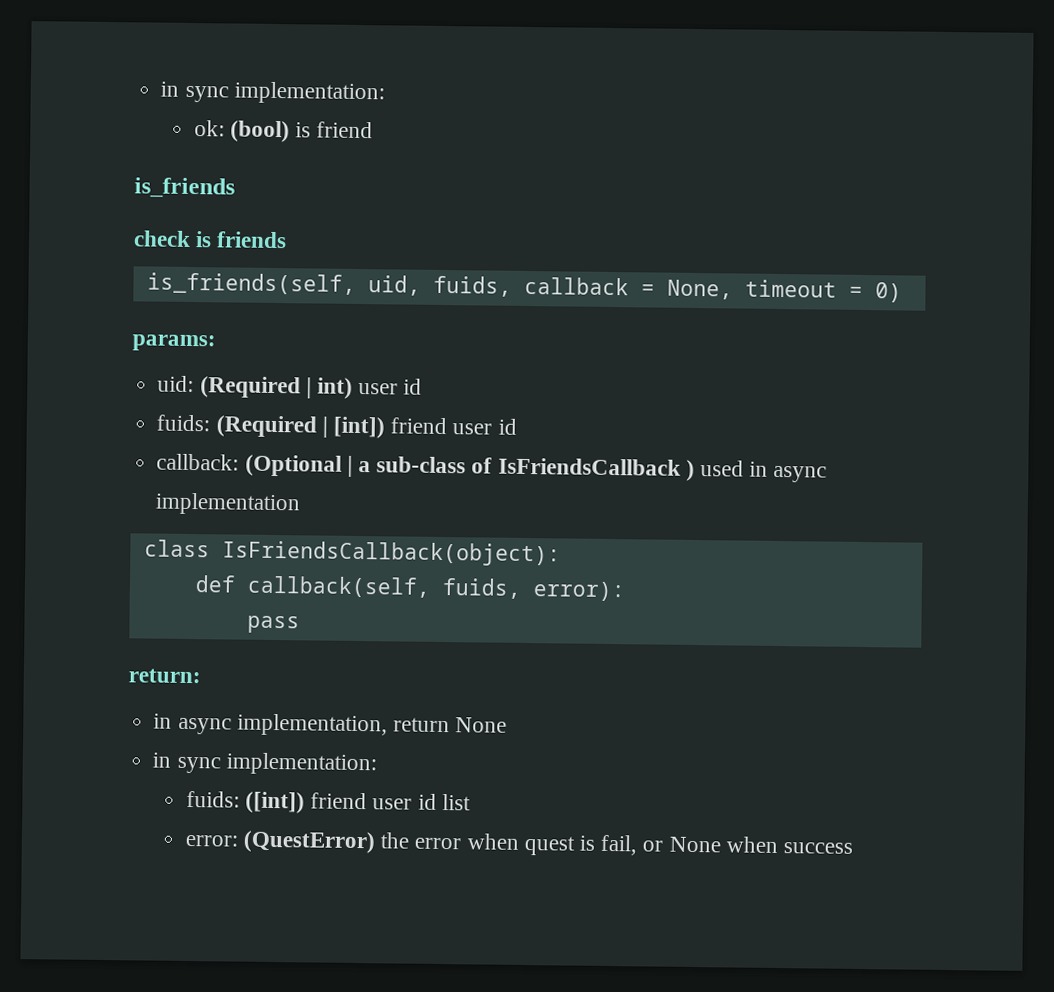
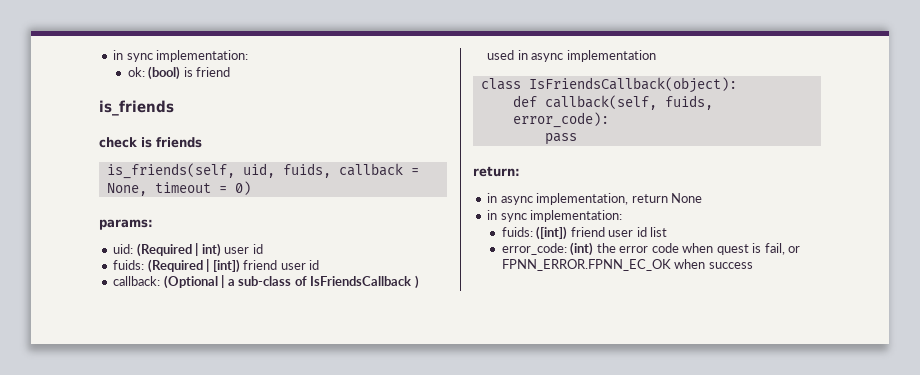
- def callback(self, fuids, error):
+ def callback(self, fuids, error_code):
- error: (QuestError) the error when quest is fail, or None when success
+ error_code: (int) the error code when quest is fail, or FPNN_ERROR.FPNN_EC_OK when success

